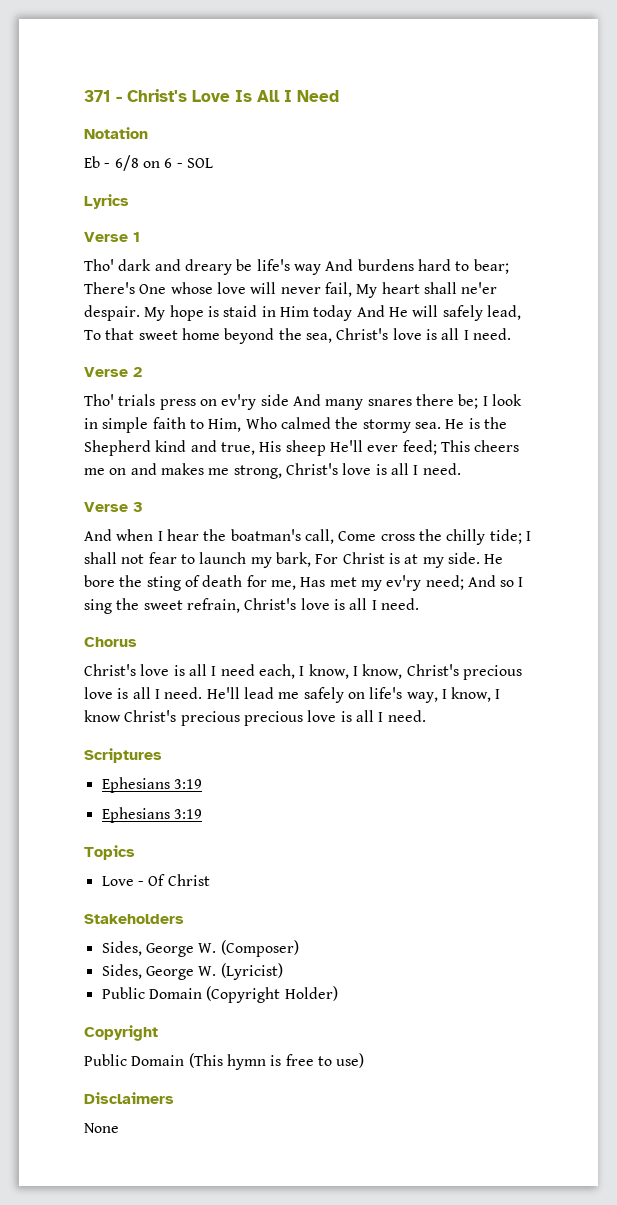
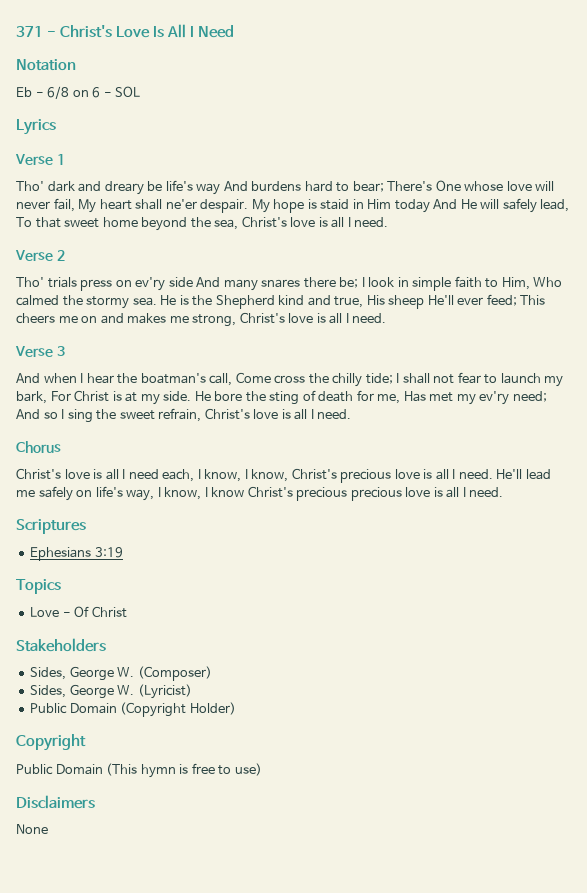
  Scriptures
- Ephesians 3:19

